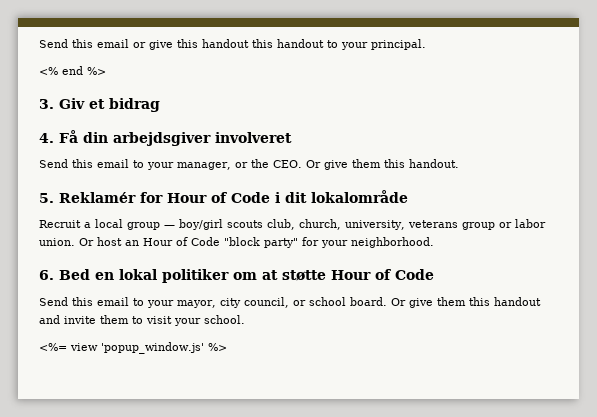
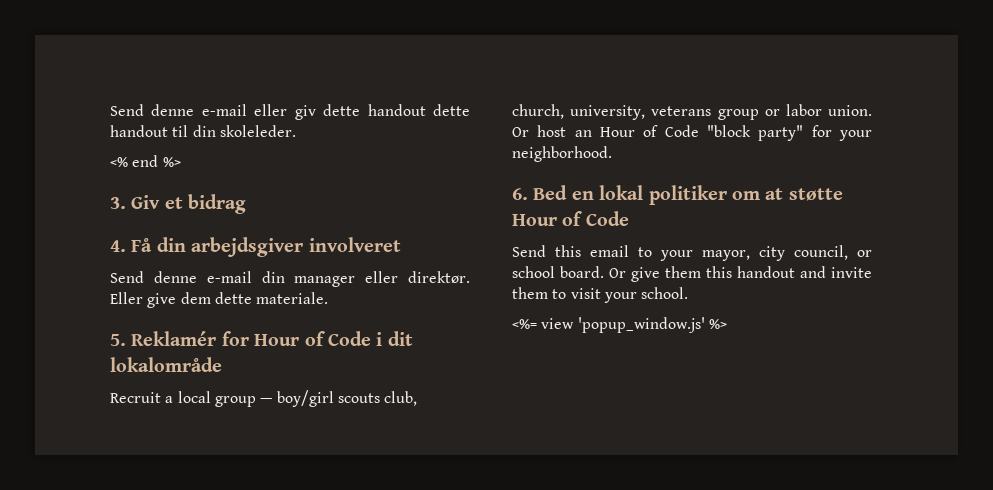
- Send this email or give this handout this handout to your principal.
+ Send denne e-mail eller giv dette handout dette handout til din skoleleder.
- Send this email to your manager, or the CEO. Or give them this handout.
+ Send denne e-mail din manager eller direktør. Eller give dem dette materiale.

